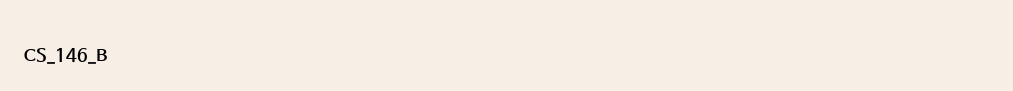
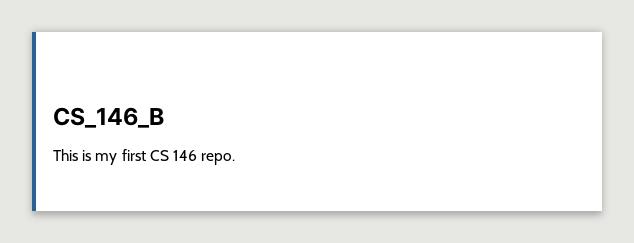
+ This is my first CS 146 repo.

